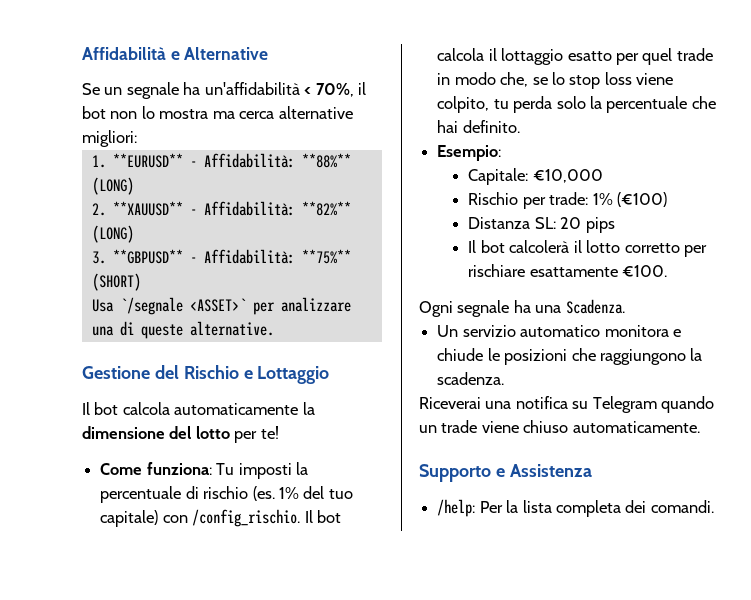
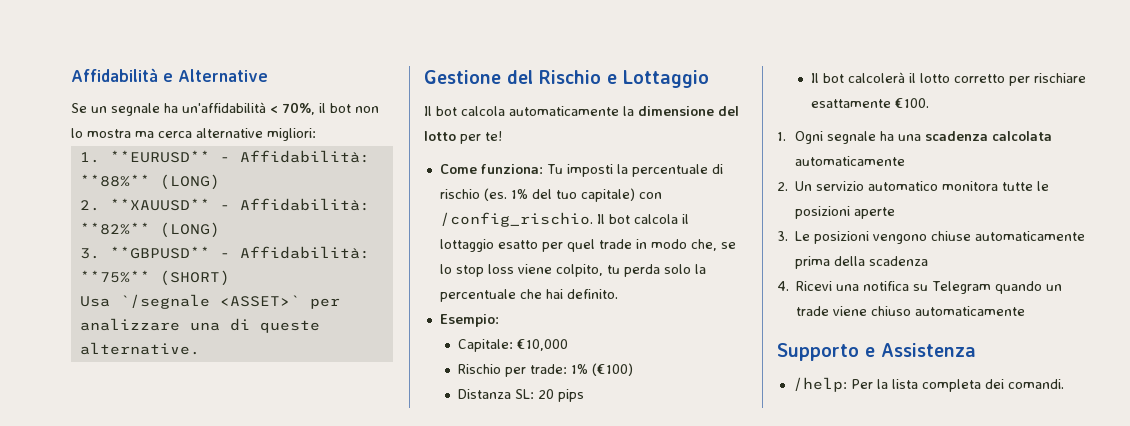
- Ogni segnale ha una Scadenza.
- Un servizio automatico monitora e chiude le posizioni che raggiungono la scadenza.
- Riceverai una notifica su Telegram quando un trade viene chiuso automaticamente.
+ 1. Ogni segnale ha una scadenza calcolata automaticamente
+ 2. Un servizio automatico monitora tutte le posizioni aperte
+ 3. Le posizioni vengono chiuse automaticamente prima della scadenza
+ 4. Ricevi una notifica su Telegram quando un trade viene chiuso automaticamente

